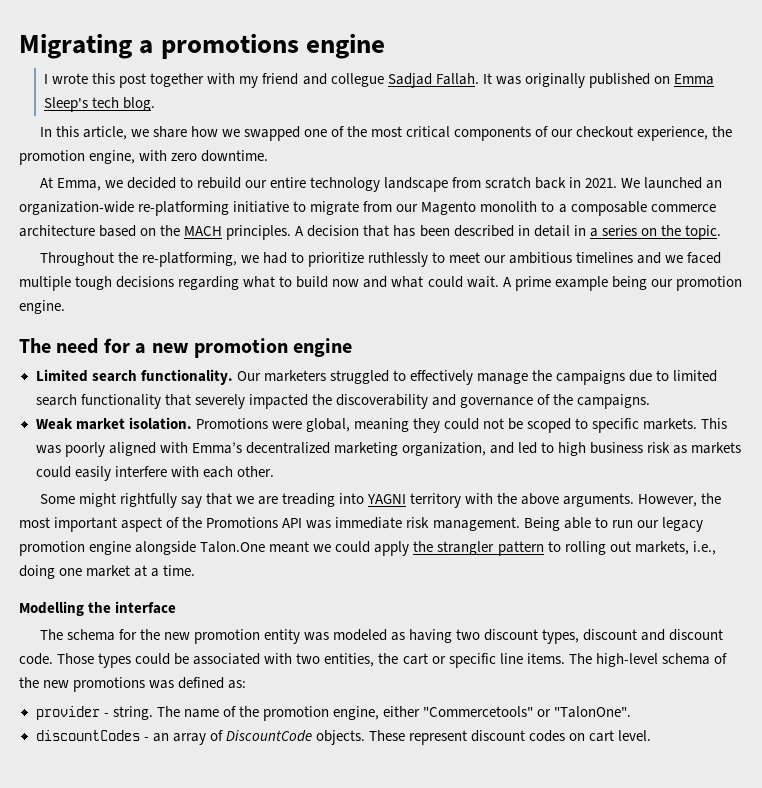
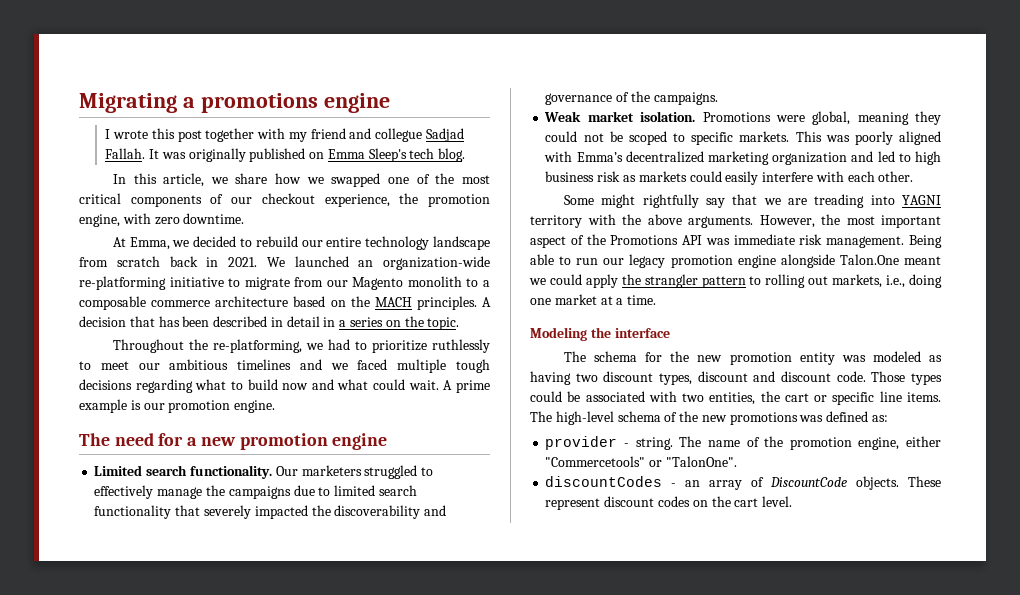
- A prime example being our promotion engine.
+ A prime example is our promotion engine.
- This was poorly aligned with Emma’s decentralized marketing organization, and led to high business risk as markets could easily interfere with each other.
+ This was poorly aligned with Emma’s decentralized marketing organization and led to high business risk as markets could easily interfere with each other.
- Modelling the interface
+ Modeling the interface
- These represent discount codes on cart level.
+ These represent discount codes on the cart level.

